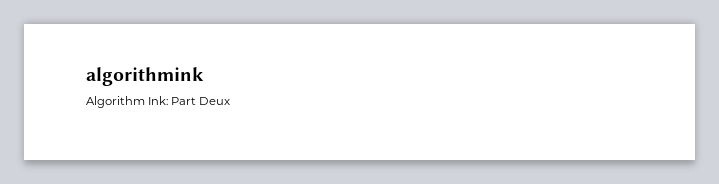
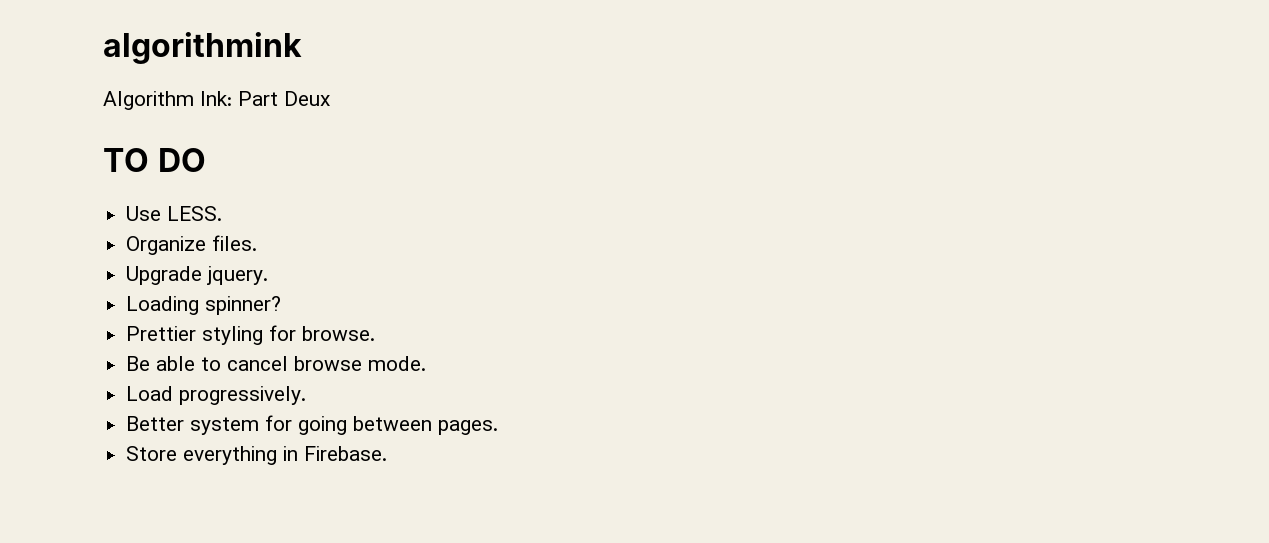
+ TO DO
+ Use LESS.
+ Organize files.
+ Upgrade jquery.
+ Loading spinner?
+ Prettier styling for browse.
+ Be able to cancel browse mode.
+ Load progressively.
+ Better system for going between pages.
+ Store everything in Firebase.

